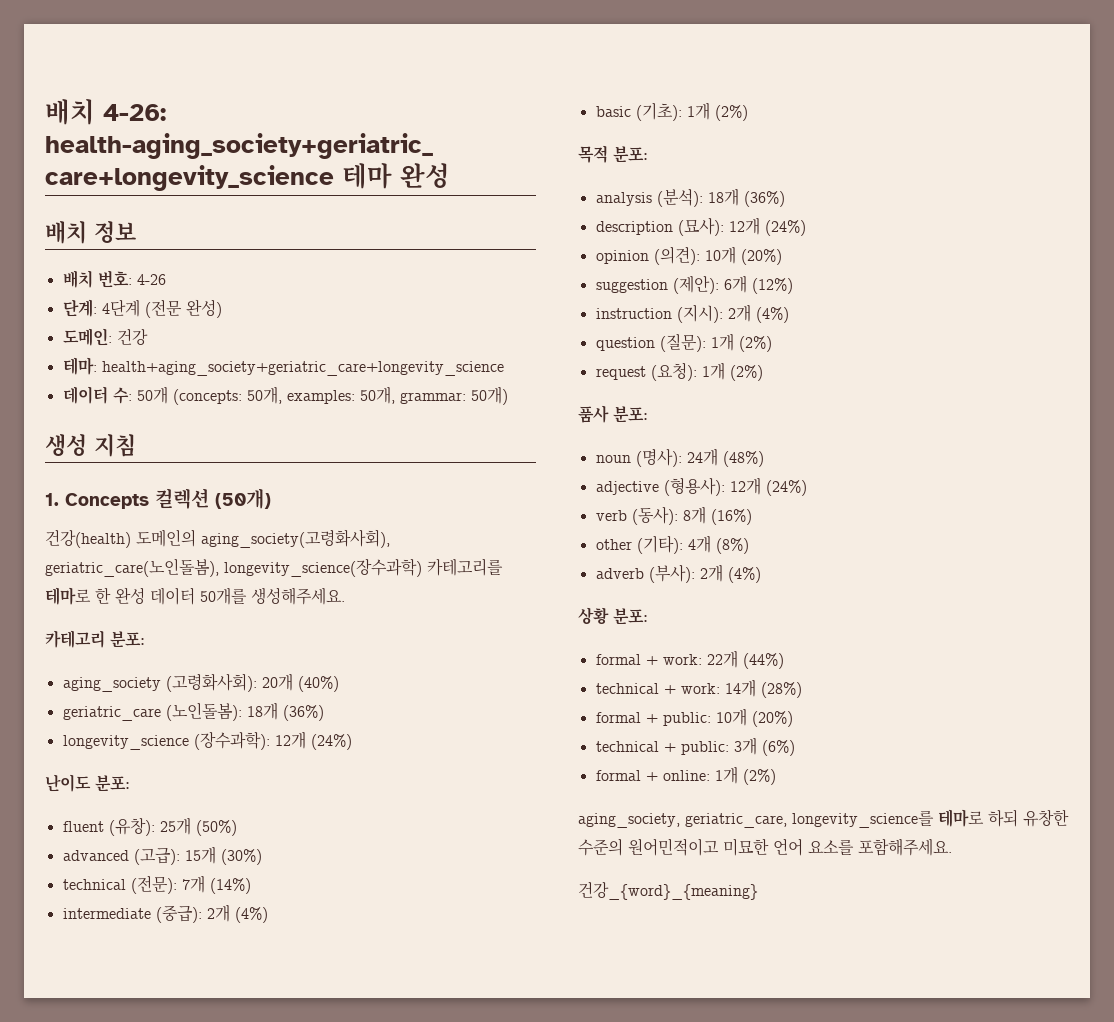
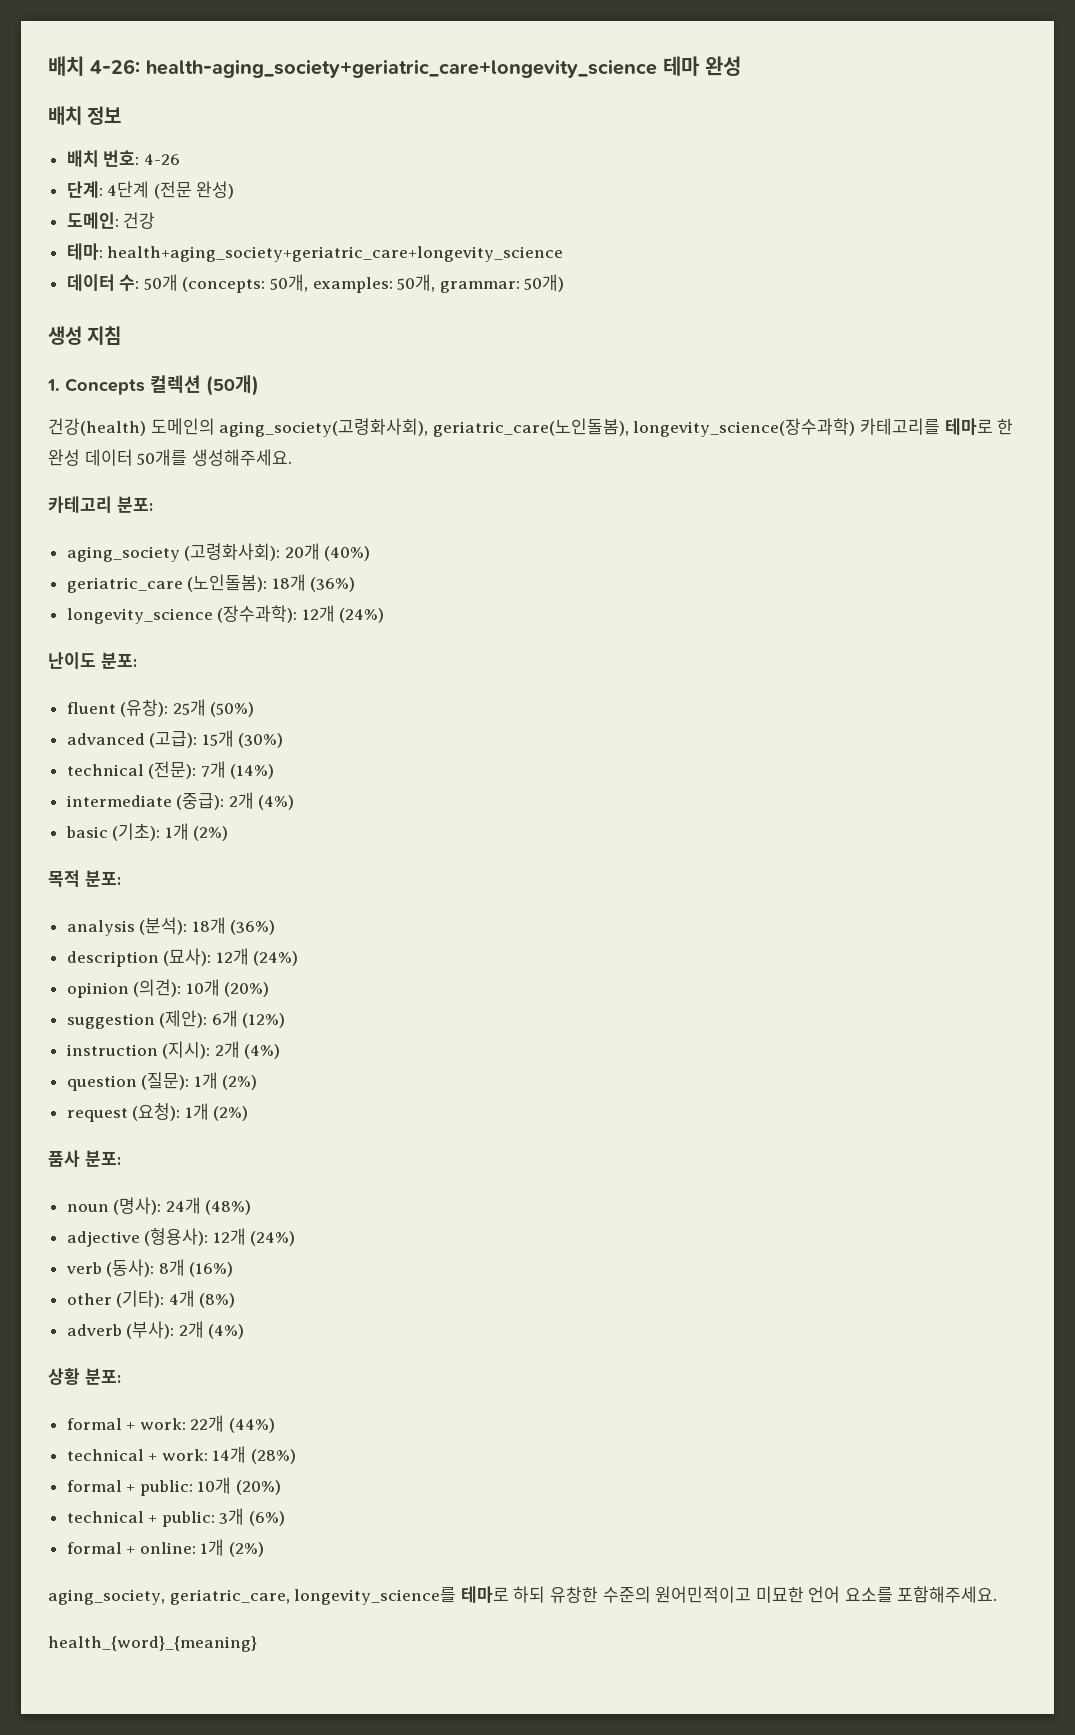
- 건강_{word}_{meaning}
+ health_{word}_{meaning}

